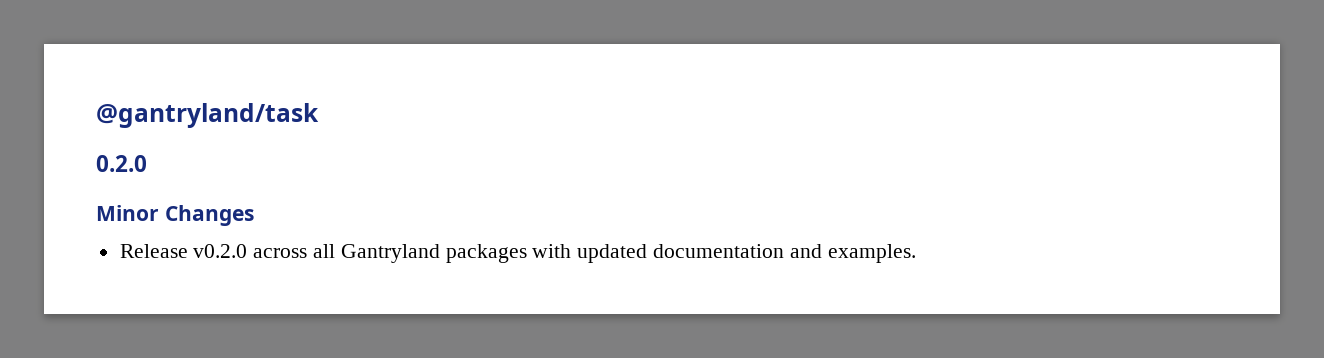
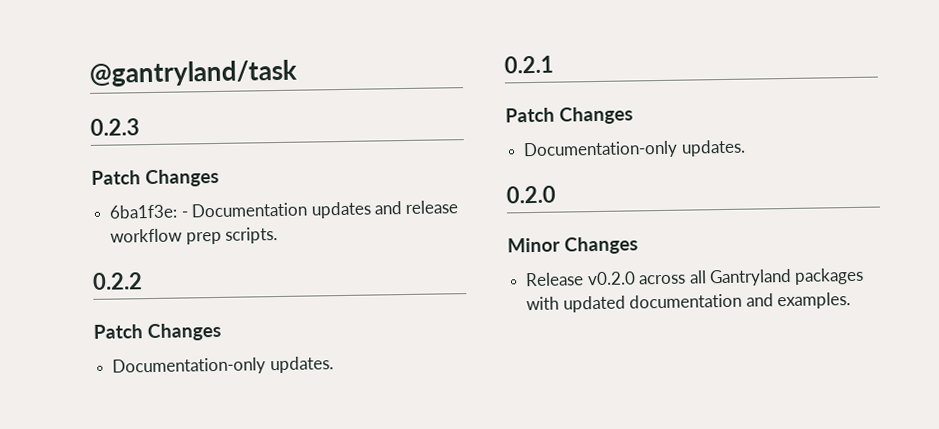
+ 0.2.3
+ Patch Changes
+ 6ba1f3e: - Documentation updates and release workflow prep scripts.
+ 0.2.2
+ Patch Changes
+ Documentation-only updates.
+ 0.2.1
+ Patch Changes
+ Documentation-only updates.

